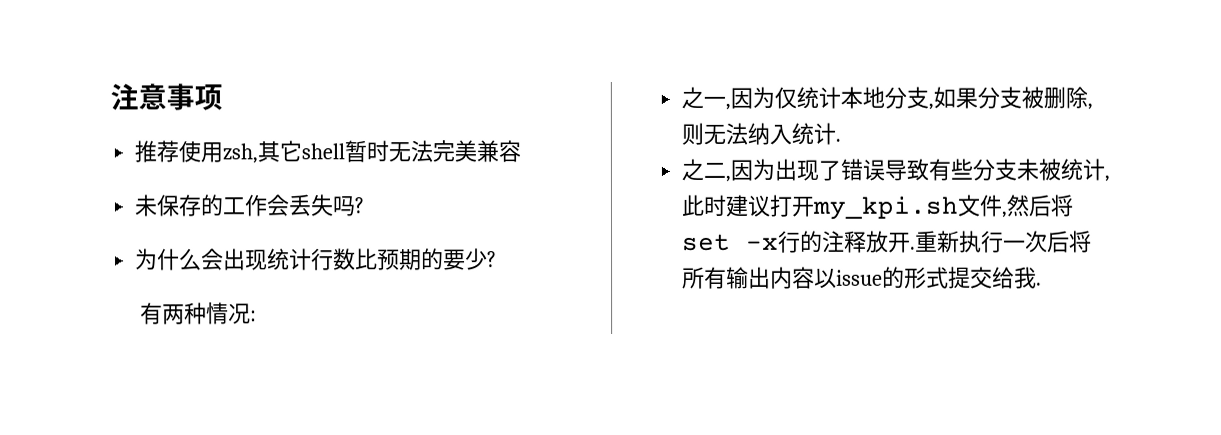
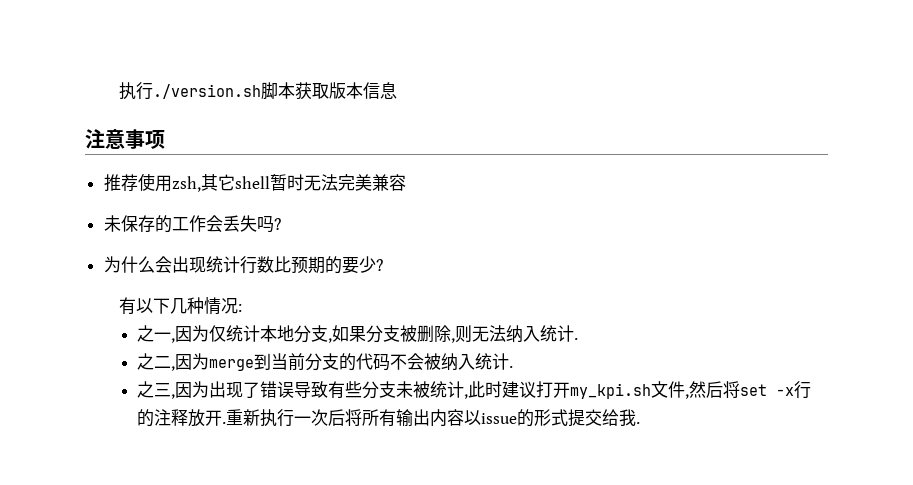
+ 执行./version.sh脚本获取版本信息
- 有两种情况:
+ 有以下几种情况:
- 之二,因为出现了错误导致有些分支未被统计,此时建议打开my_kpi.sh文件,然后将set -x行的注释放开.
+ 之二,因为merge到当前分支的代码不会被纳入统计.
+ 之三,因为出现了错误导致有些分支未被统计,此时建议打开my_kpi.sh文件,然后将set -x行的注释放开.

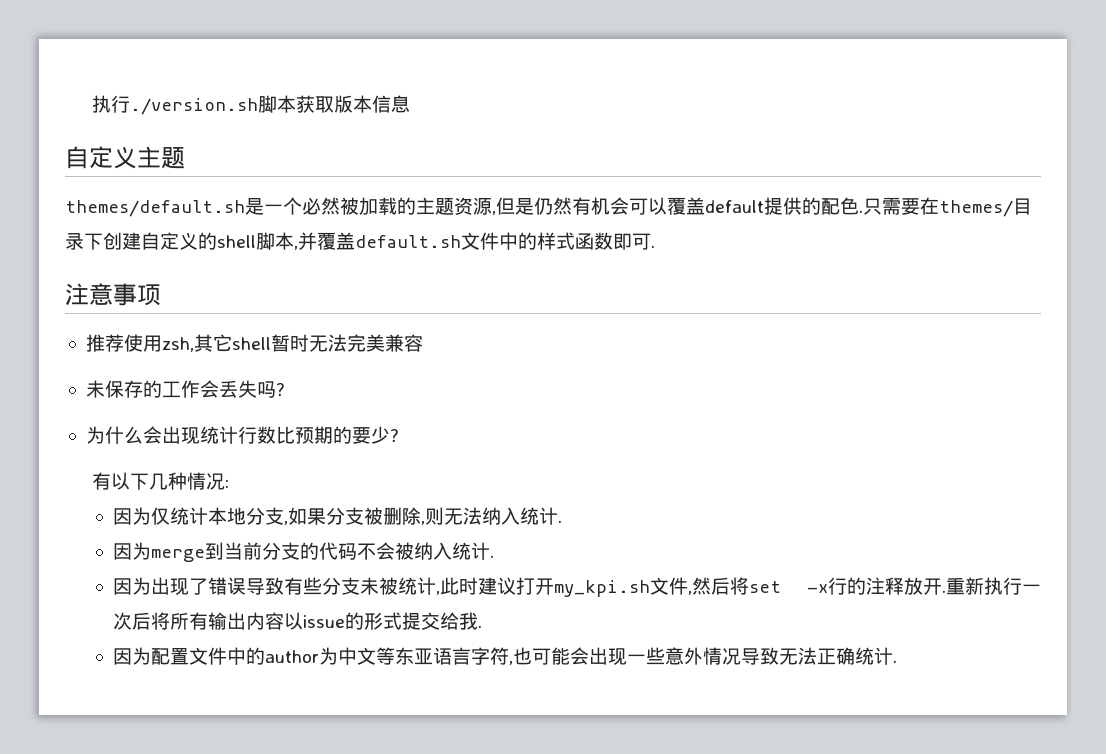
+ 自定义主题
+ themes/default.sh是一个必然被加载的主题资源,但是仍然有机会可以覆盖default提供的配色.只需要在themes/目录下创建自定义的shell脚本,并覆盖default.sh文件中的样式函数即可.
- 之一,因为仅统计本地分支,如果分支被删除,则无法纳入统计.
+ 因为仅统计本地分支,如果分支被删除,则无法纳入统计.
- 之二,因为merge到当前分支的代码不会被纳入统计.
+ 因为merge到当前分支的代码不会被纳入统计.
- 之三,因为出现了错误导致有些分支未被统计,此时建议打开my_kpi.sh文件,然后将set -x行的注释放开.
+ 因为出现了错误导致有些分支未被统计,此时建议打开my_kpi.sh文件,然后将set -x行的注释放开.
+ 因为配置文件中的author为中文等东亚语言字符,也可能会出现一些意外情况导致无法正确统计.

